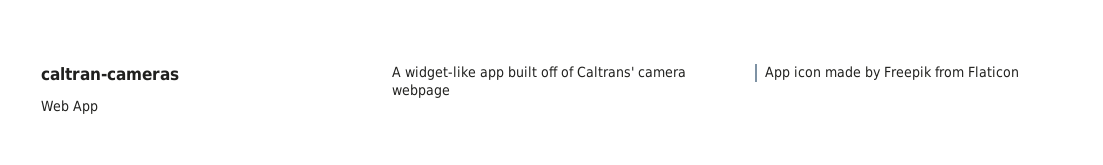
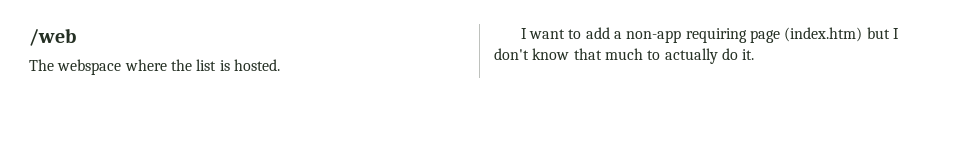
- caltran-cameras
- Web App
- A widget-like app built off of Caltrans' camera webpage
- App icon made by Freepik from Flaticon
+ /web
+ The webspace where the list is hosted.
+ I want to add a non-app requiring page (index.htm) but I don't know that much to actually do it.

